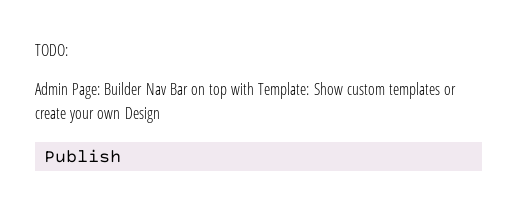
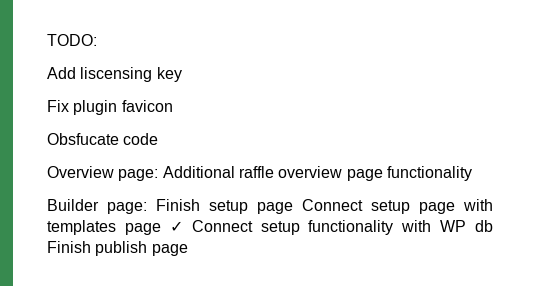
- Admin Page: Builder Nav Bar on top with Template: Show custom templates or create your own Design
- Publish
+ Add liscensing key
+ Fix plugin favicon
+ Obsfucate code
+ Overview page: Additional raffle overview page functionality
+ Builder page: Finish setup page Connect setup page with templates page ✓ Connect setup functionality with WP db Finish publish page

